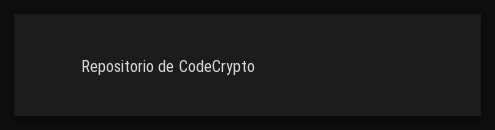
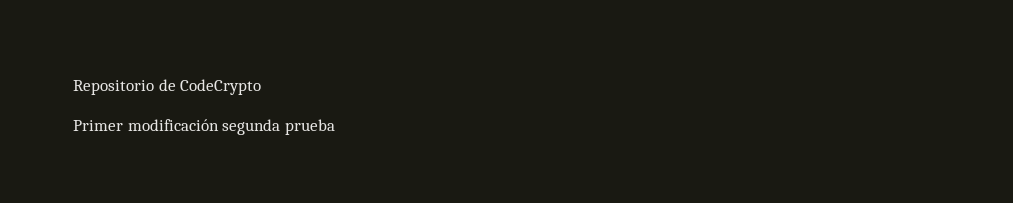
+ Primer modificación segunda prueba

